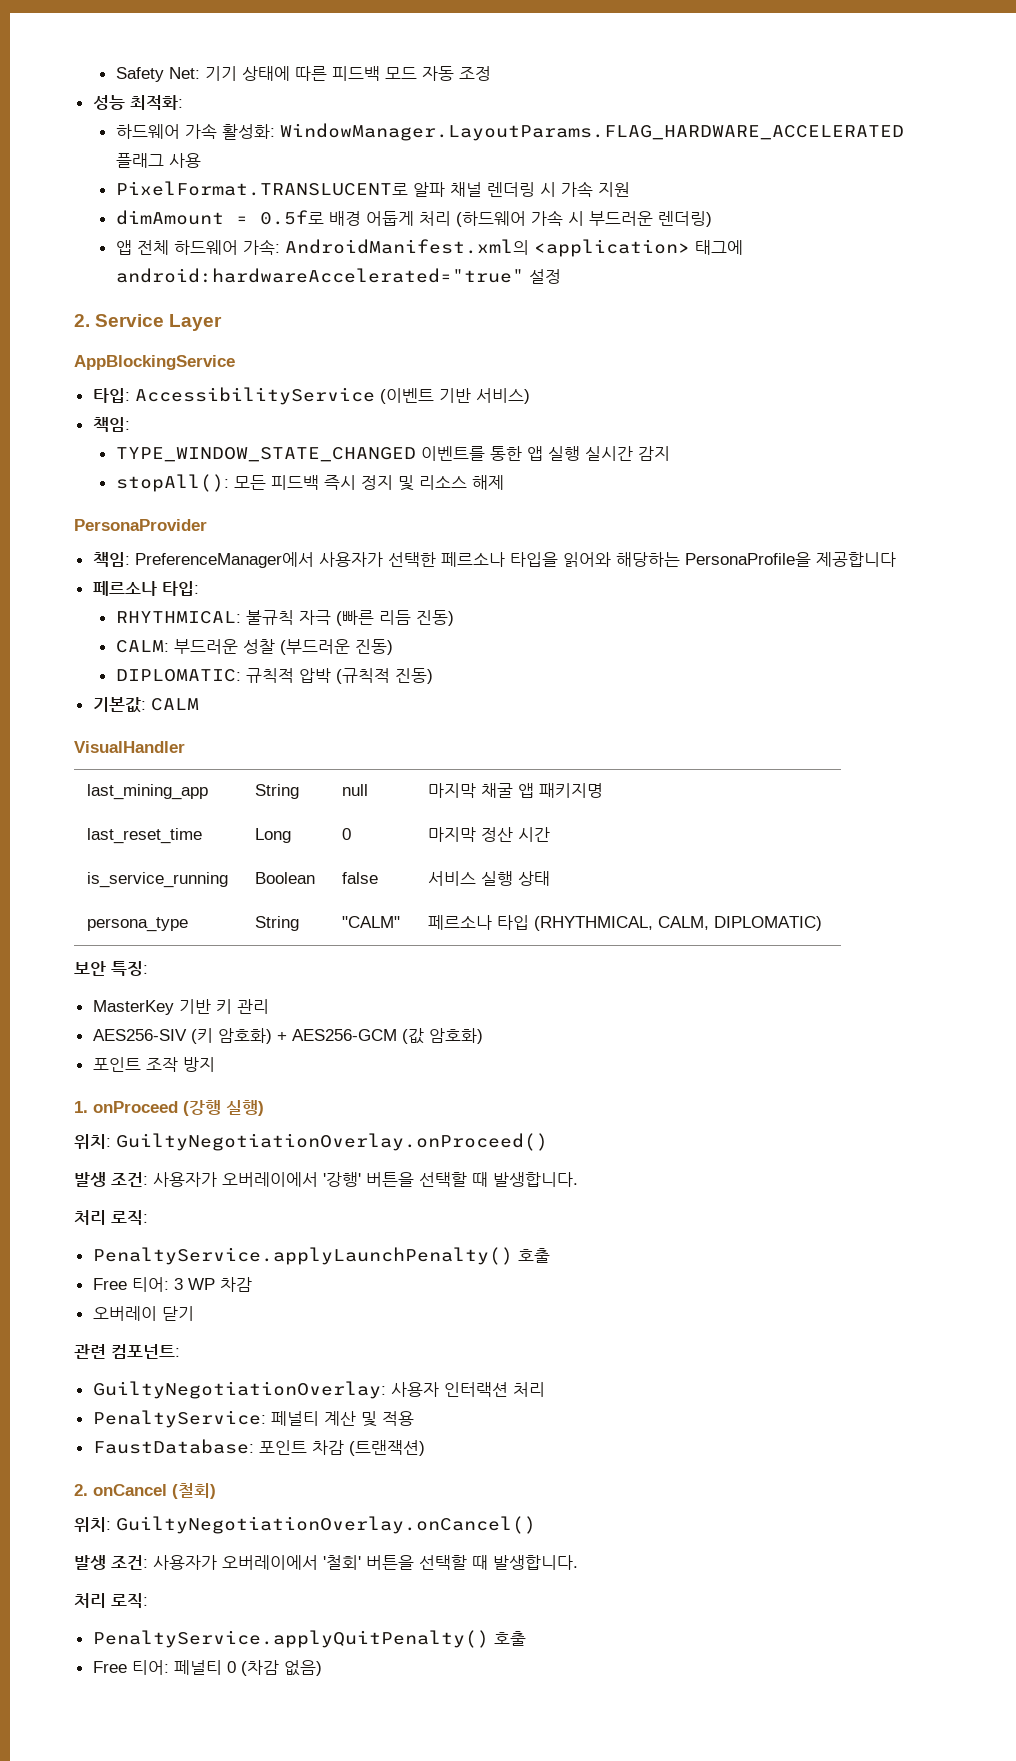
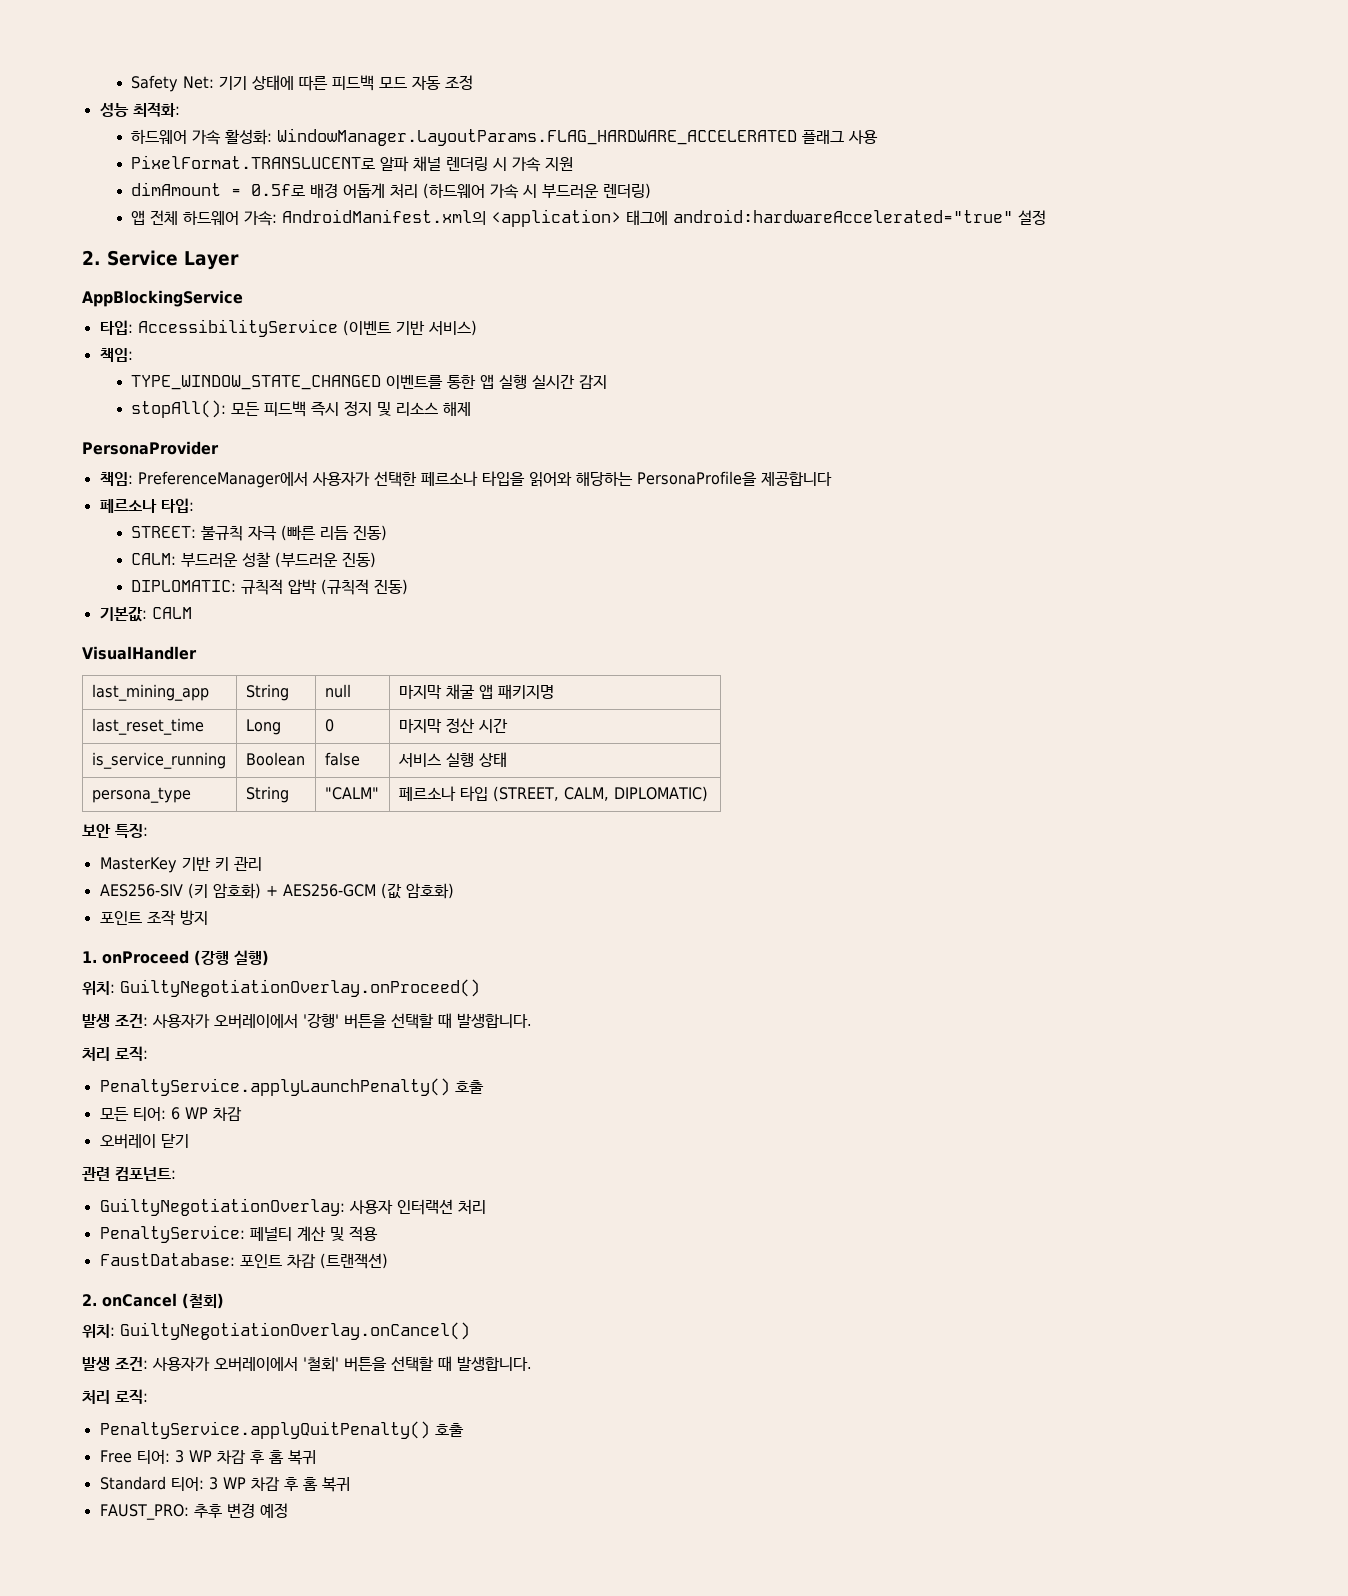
- RHYTHMICAL: 불규칙 자극 (빠른 리듬 진동)
+ STREET: 불규칙 자극 (빠른 리듬 진동)
- persona_type | String | "CALM" | 페르소나 타입 (RHYTHMICAL, CALM, DIPLOMATIC)
+ persona_type | String | "CALM" | 페르소나 타입 (STREET, CALM, DIPLOMATIC)
- Free 티어: 3 WP 차감
+ 모든 티어: 6 WP 차감
- Free 티어: 페널티 0 (차감 없음)
+ Free 티어: 3 WP 차감 후 홈 복귀
+ Standard 티어: 3 WP 차감 후 홈 복귀
+ FAUST_PRO: 추후 변경 예정

